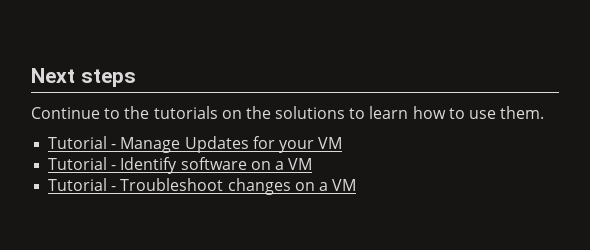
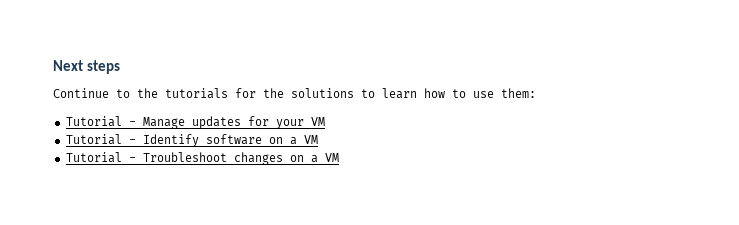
- Continue to the tutorials on the solutions to learn how to use them.
+ Continue to the tutorials for the solutions to learn how to use them:
- Tutorial - Manage Updates for your VM
+ Tutorial - Manage updates for your VM

